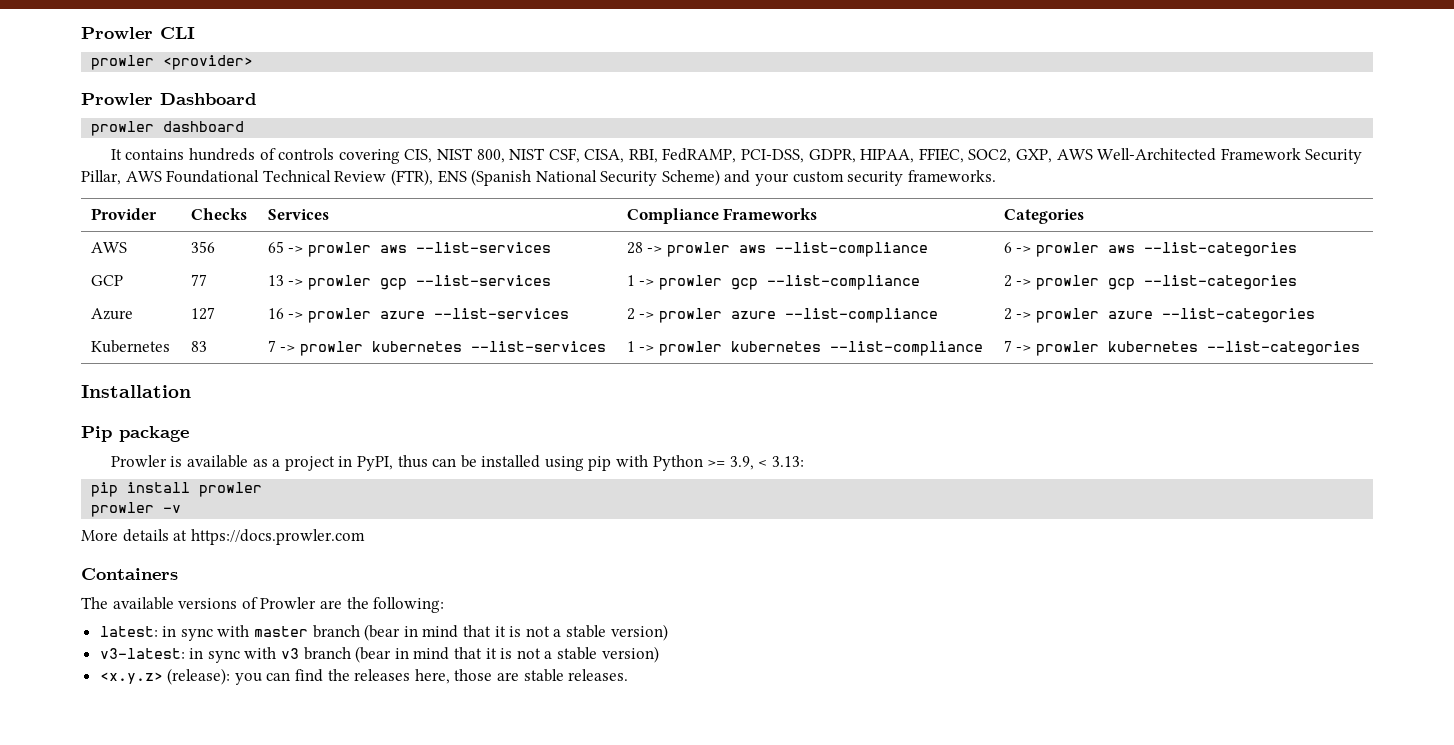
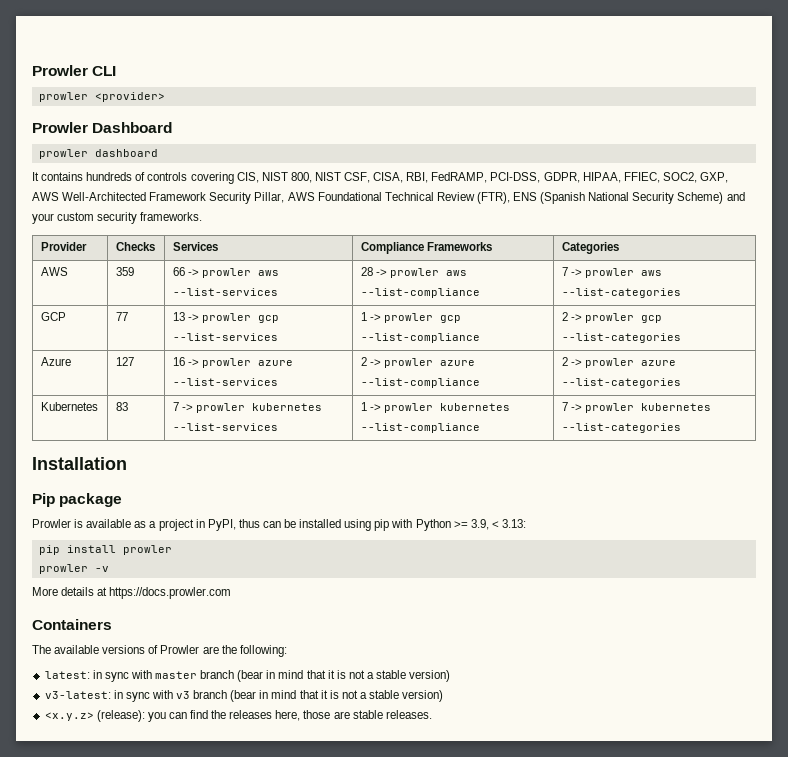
- AWS | 356 | 65 -> prowler aws --list-services | 28 -> prowler aws --list-compliance | 6 -> prowler aws --list-categories
+ AWS | 359 | 66 -> prowler aws --list-services | 28 -> prowler aws --list-compliance | 7 -> prowler aws --list-categories

